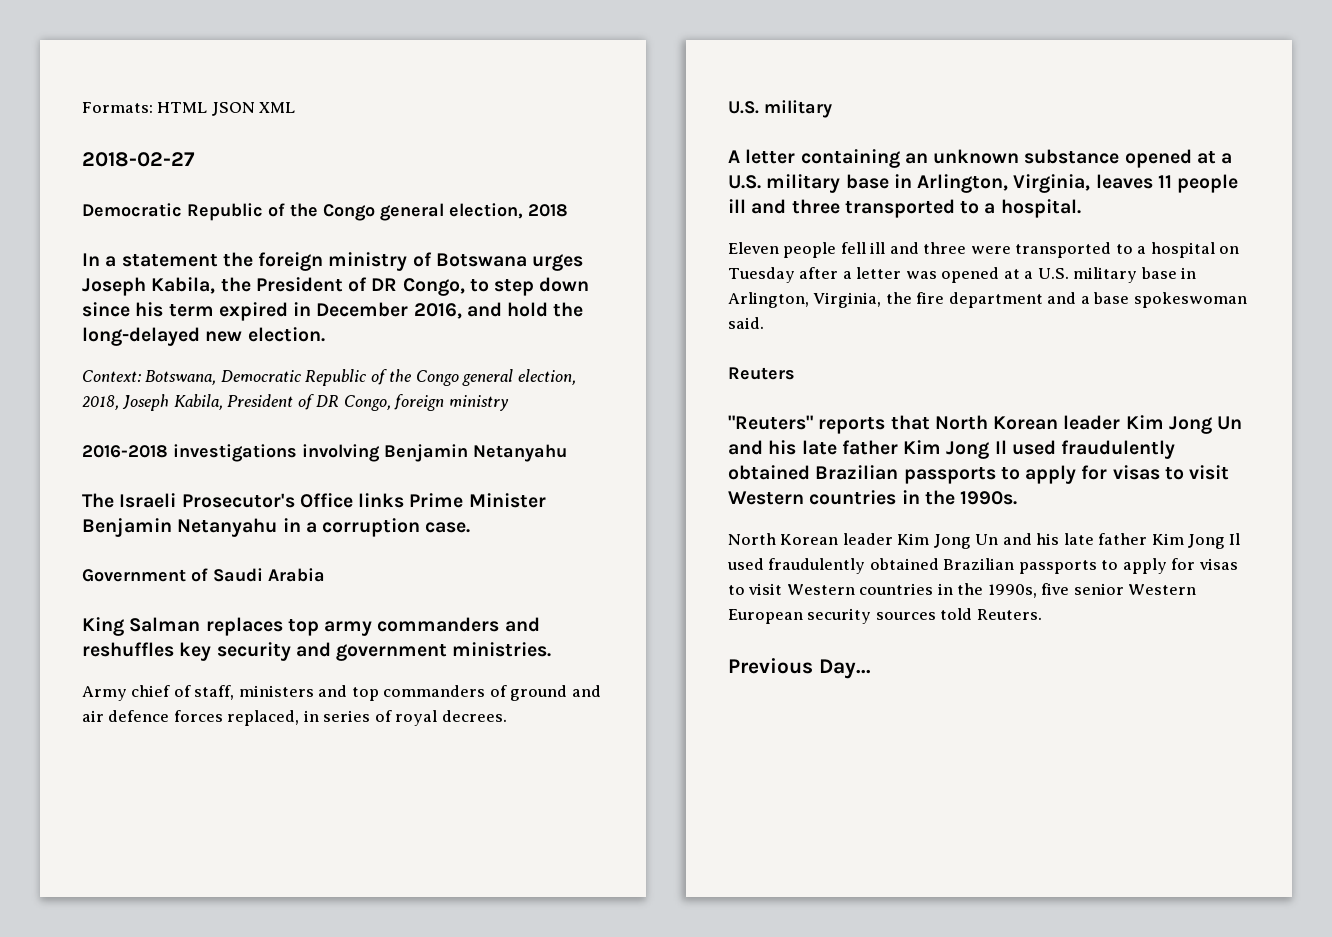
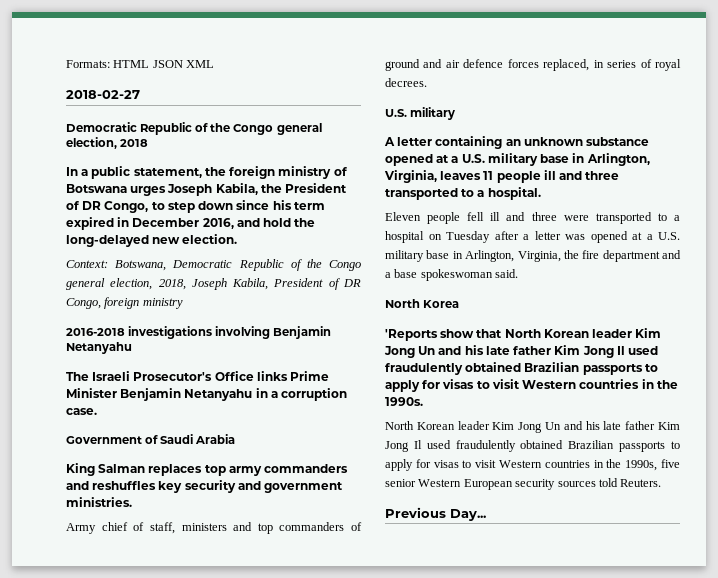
- In a statement the foreign ministry of Botswana urges Joseph Kabila, the President of DR Congo, to step down since his term expired in December 2016, and hold the long-delayed new election.
+ In a public statement, the foreign ministry of Botswana urges Joseph Kabila, the President of DR Congo, to step down since his term expired in December 2016, and hold the long-delayed new election.
- Reuters
- "Reuters" reports that North Korean leader Kim Jong Un and his late father Kim Jong Il used fraudulently obtained Brazilian passports to apply for visas to visit Western countries in the 1990s.
+ North Korea
+ 'Reports show that North Korean leader Kim Jong Un and his late father Kim Jong Il used fraudulently obtained Brazilian passports to apply for visas to visit Western countries in the 1990s.

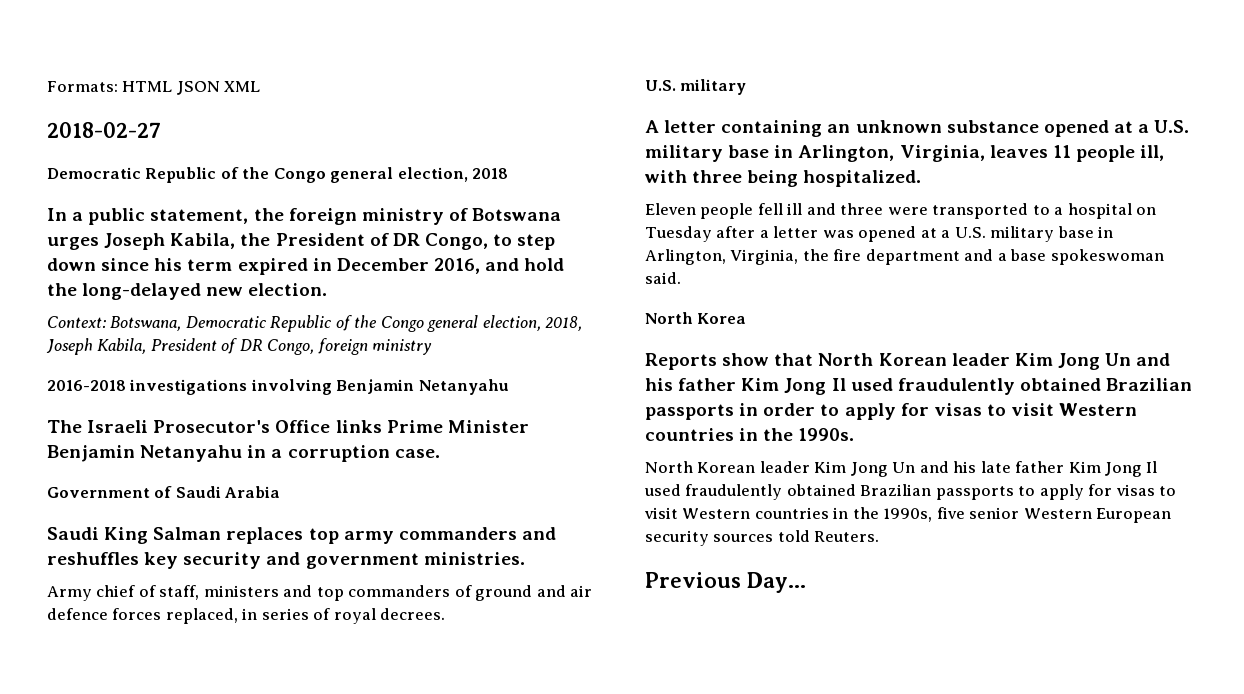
- King Salman replaces top army commanders and reshuffles key security and government ministries.
+ Saudi King Salman replaces top army commanders and reshuffles key security and government ministries.
- A letter containing an unknown substance opened at a U.S. military base in Arlington, Virginia, leaves 11 people ill and three transported to a hospital.
+ A letter containing an unknown substance opened at a U.S. military base in Arlington, Virginia, leaves 11 people ill, with three being hospitalized.
- 'Reports show that North Korean leader Kim Jong Un and his late father Kim Jong Il used fraudulently obtained Brazilian passports to apply for visas to visit Western countries in the 1990s.
+ Reports show that North Korean leader Kim Jong Un and his father Kim Jong Il used fraudulently obtained Brazilian passports in order to apply for visas to visit Western countries in the 1990s.

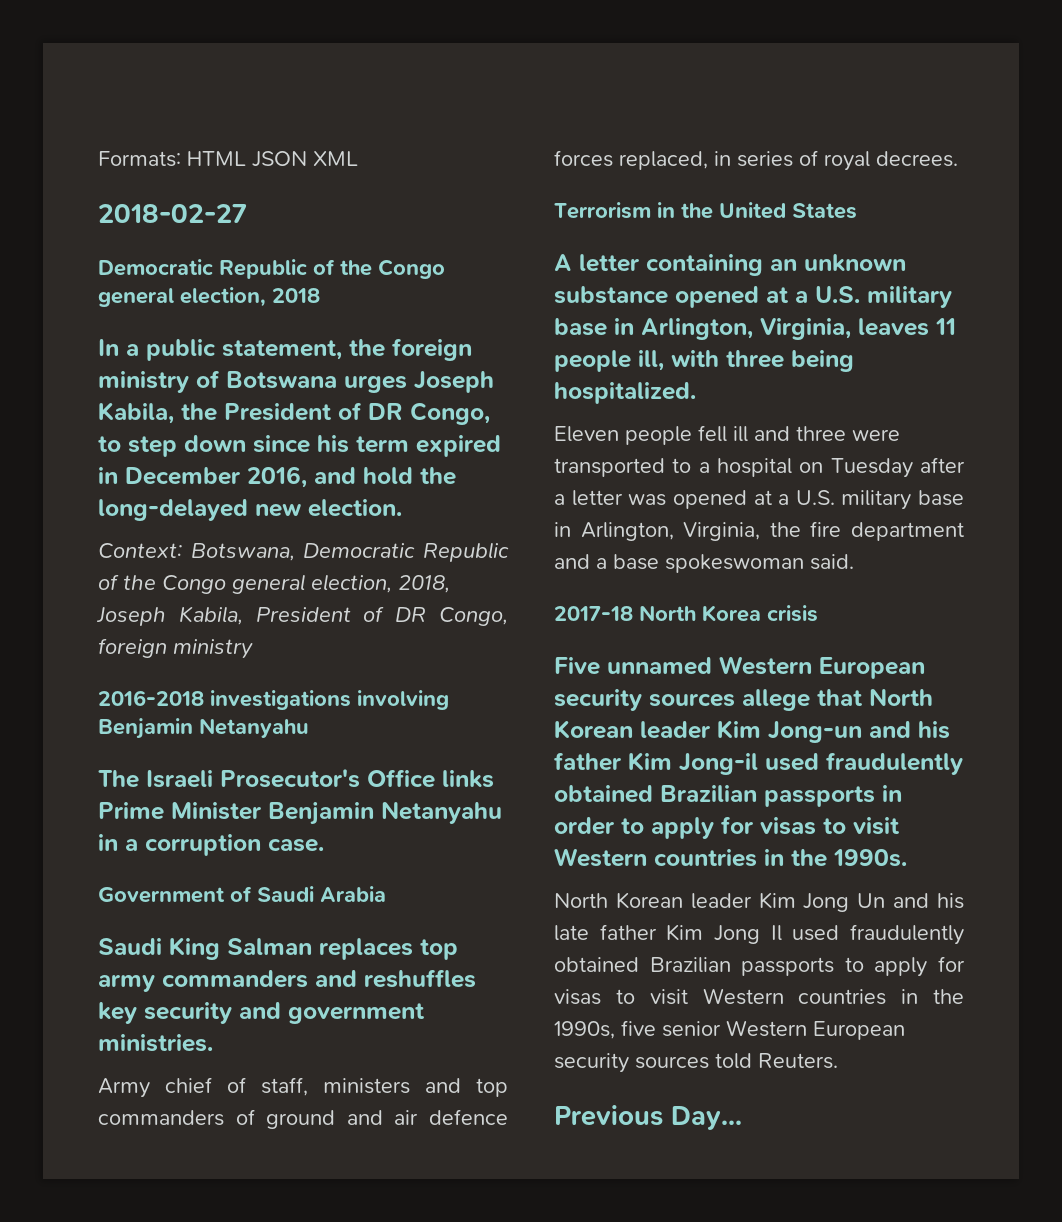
  Army chief of staff, ministers and top commanders of ground and air defence forces replaced, in series of royal decrees.
- U.S. military
+ Terrorism in the United States
- North Korea
- Reports show that North Korean leader Kim Jong Un and his father Kim Jong Il used fraudulently obtained Brazilian passports in order to apply for visas to visit Western countries in the 1990s.
+ 2017-18 North Korea crisis
+ Five unnamed Western European security sources allege that North Korean leader Kim Jong-un and his father Kim Jong-il used fraudulently obtained Brazilian passports in order to apply for visas to visit Western countries in the 1990s.

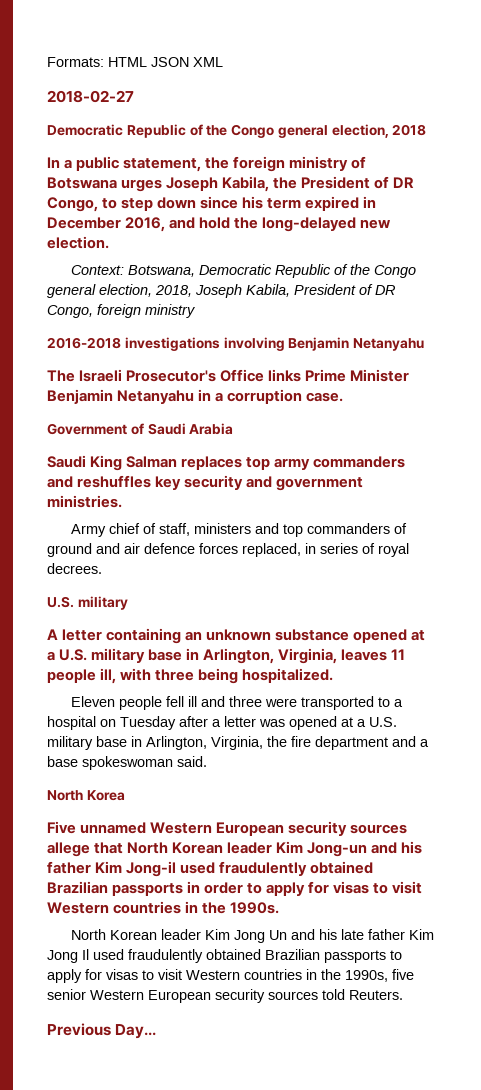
  Army chief of staff, ministers and top commanders of ground and air defence forces replaced, in series of royal decrees.
- Terrorism in the United States
+ U.S. military
- 2017-18 North Korea crisis
+ North Korea

